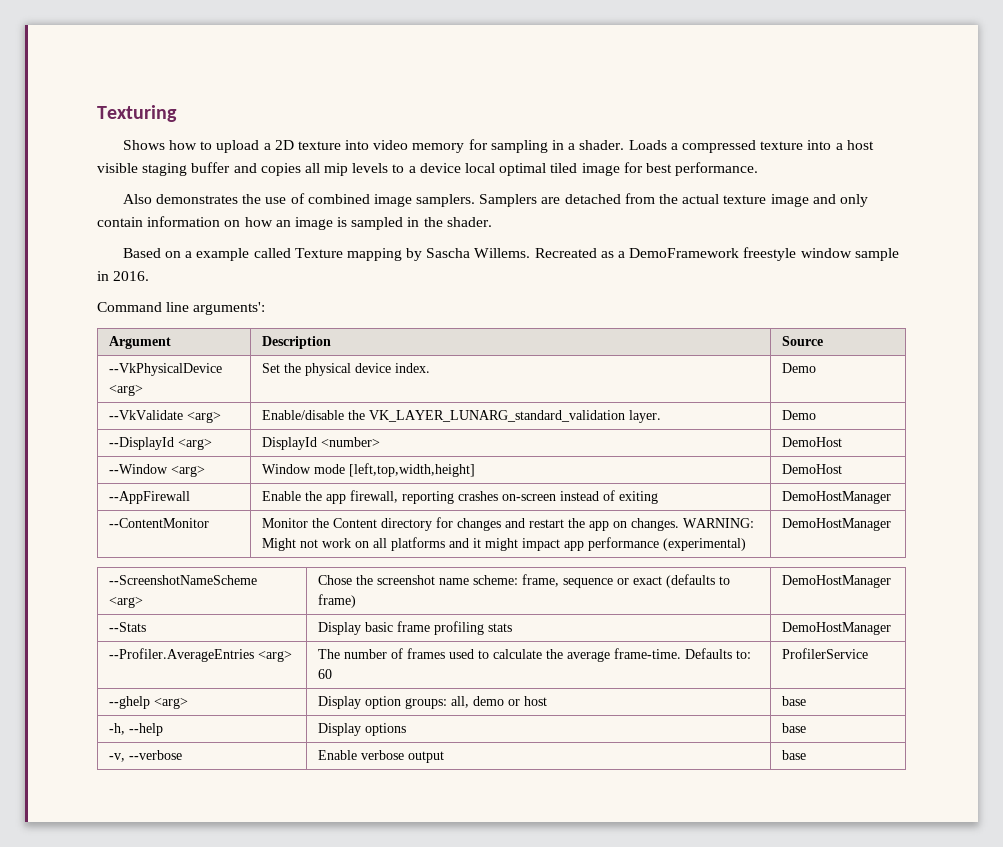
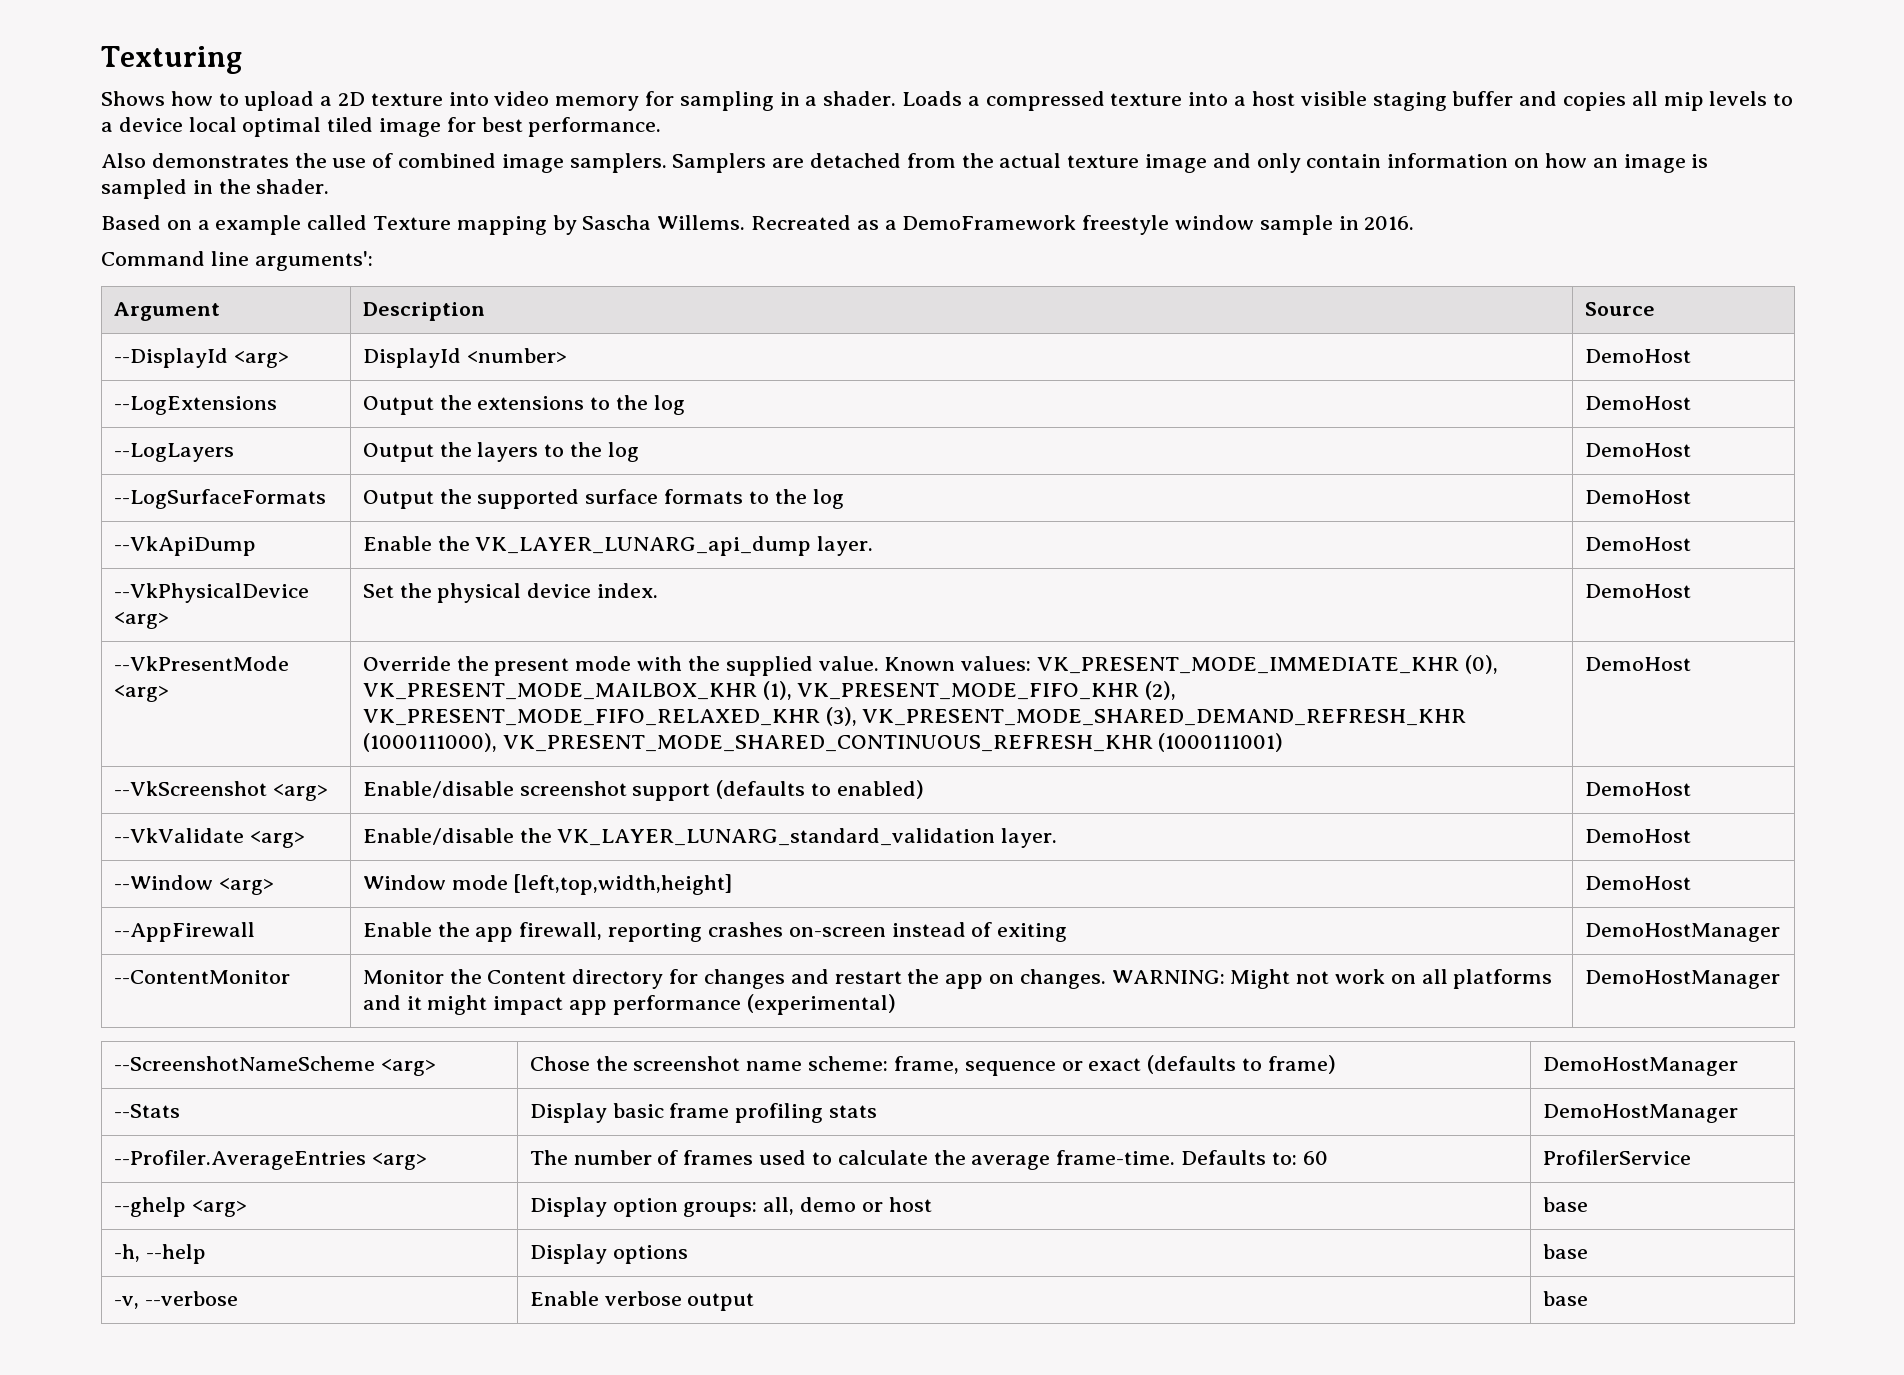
+ --DisplayId <arg> | DisplayId <number> | DemoHost
+ --LogExtensions | Output the extensions to the log | DemoHost
+ --LogLayers | Output the layers to the log | DemoHost
+ --LogSurfaceFormats | Output the supported surface formats to the log | DemoHost
+ --VkApiDump | Enable the VK_LAYER_LUNARG_api_dump layer. | DemoHost
- --VkPhysicalDevice <arg> | Set the physical device index. | Demo
+ --VkPhysicalDevice <arg> | Set the physical device index. | DemoHost
+ --VkPresentMode <arg> | Override the present mode with the supplied value. Known values: VK_PRESENT_MODE_IMMEDIATE_KHR (0), VK_PRESENT_MODE_MAILBOX_KHR (1), VK_PRESENT_MODE_FIFO_KHR (2), VK_PRESENT_MODE_FIFO_RELAXED_KHR (3), VK_PRESENT_MODE_SHARED_DEMAND_REFRESH_KHR (1000111000), VK_PRESENT_MODE_SHARED_CONTINUOUS_REFRESH_KHR (1000111001) | DemoHost
+ --VkScreenshot <arg> | Enable/disable screenshot support (defaults to enabled) | DemoHost
- --VkValidate <arg> | Enable/disable the VK_LAYER_LUNARG_standard_validation layer. | Demo
- --DisplayId <arg> | DisplayId <number> | DemoHost
+ --VkValidate <arg> | Enable/disable the VK_LAYER_LUNARG_standard_validation layer. | DemoHost

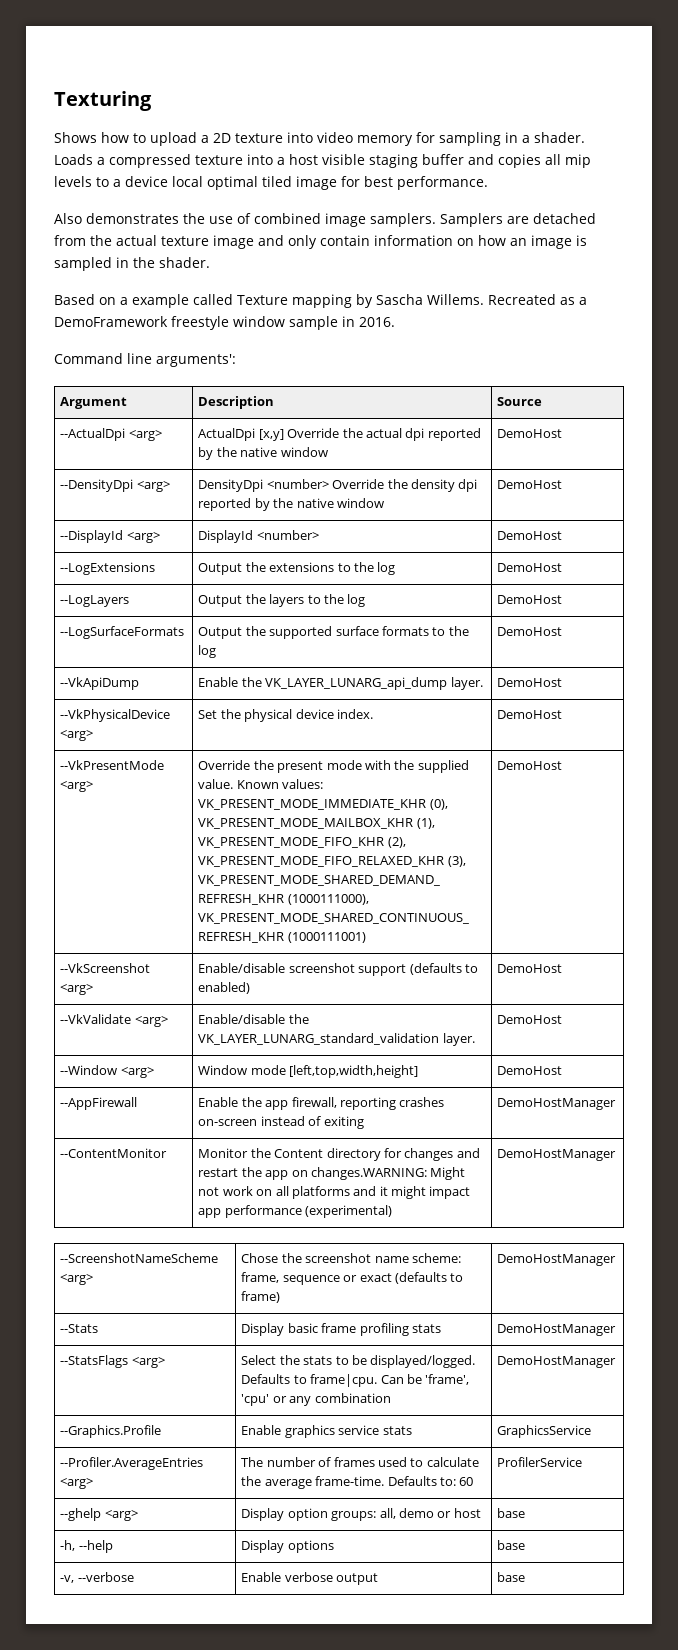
+ --ActualDpi <arg> | ActualDpi [x,y] Override the actual dpi reported by the native window | DemoHost
+ --DensityDpi <arg> | DensityDpi <number> Override the density dpi reported by the native window | DemoHost
- --ContentMonitor | Monitor the Content directory for changes and restart the app on changes. WARNING: Might not work on all platforms and it might impact app performance (experimental) | DemoHostManager
+ --ContentMonitor | Monitor the Content directory for changes and restart the app on changes.WARNING: Might not work on all platforms and it might impact app performance (experimental) | DemoHostManager
+ --StatsFlags <arg> | Select the stats to be displayed/logged. Defaults to frame|cpu. Can be 'frame', 'cpu' or any combination | DemoHostManager
+ --Graphics.Profile | Enable graphics service stats | GraphicsService

